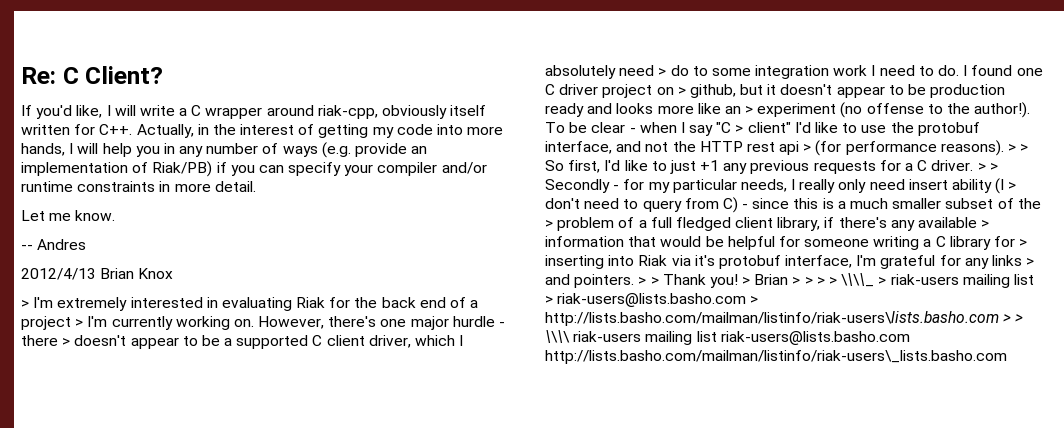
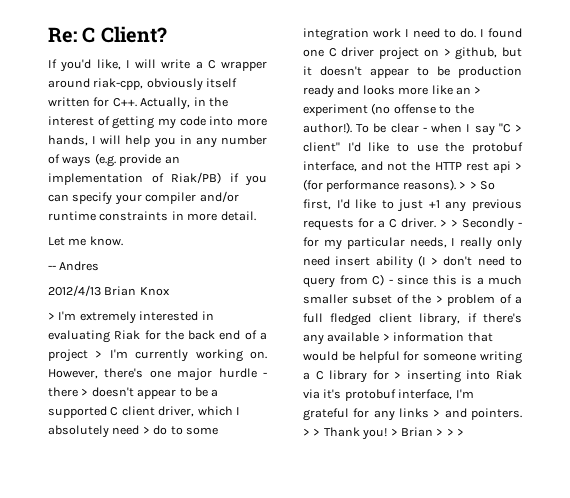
- > Brian > > > > \\\\_ > riak-users mailing list > riak-users@lists.basho.com > http://lists.basho.com/mailman/listinfo/riak-users\lists.basho.com > > \\\\ riak-users mailing list riak-users@lists.basho.com http://lists.basho.com/mailman/listinfo/riak-users\_lists.basho.com
+ > Brian > > >

